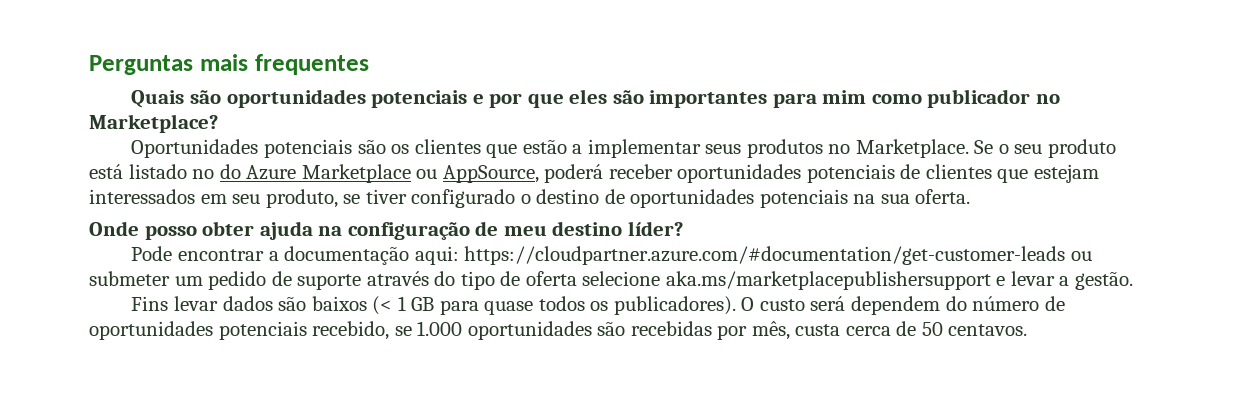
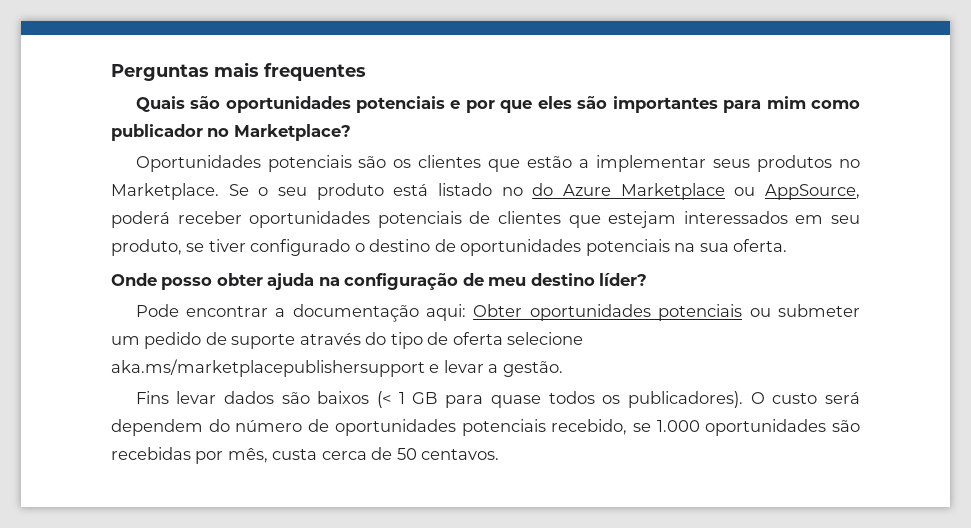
- Pode encontrar a documentação aqui: https://cloudpartner.azure.com/#documentation/get-customer-leads ou submeter um pedido de suporte através do tipo de oferta selecione aka.ms/marketplacepublishersupport e levar a gestão.
+ Pode encontrar a documentação aqui: Obter oportunidades potenciais ou submeter um pedido de suporte através do tipo de oferta selecione aka.ms/marketplacepublishersupport e levar a gestão.

